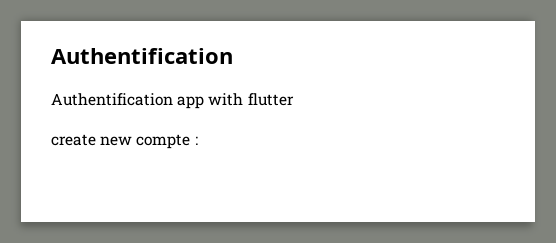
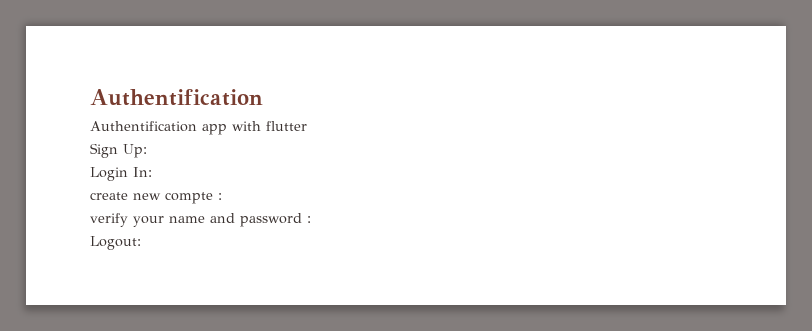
+ Sign Up:
+ Login In:
+ verify your name and password :
+ Logout:

